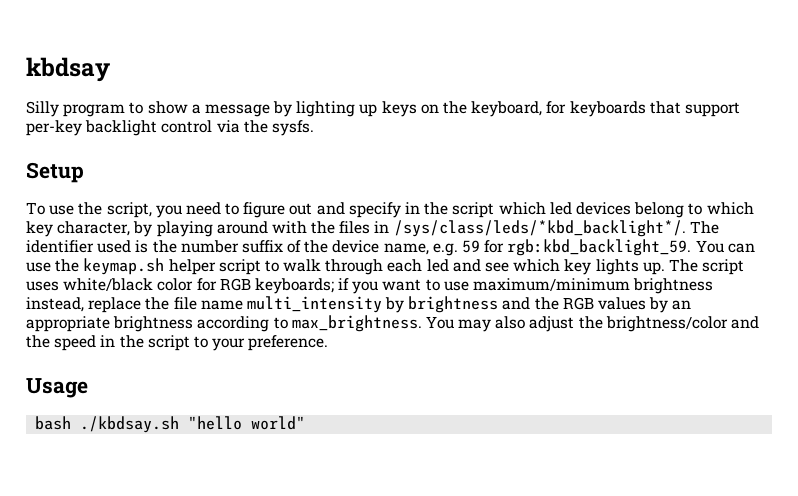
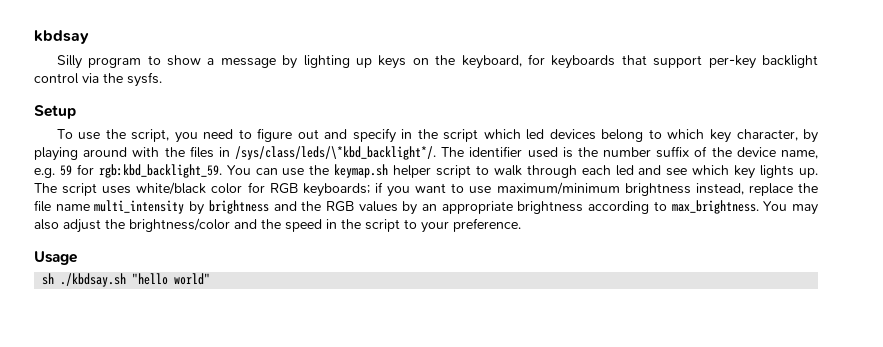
- To use the script, you need to figure out and specify in the script which led devices belong to which key character, by playing around with the files in /sys/class/leds/*kbd_backlight*/.
+ To use the script, you need to figure out and specify in the script which led devices belong to which key character, by playing around with the files in /sys/class/leds/\*kbd_backlight*/.
- bash ./kbdsay.sh "hello world"
+ sh ./kbdsay.sh "hello world"

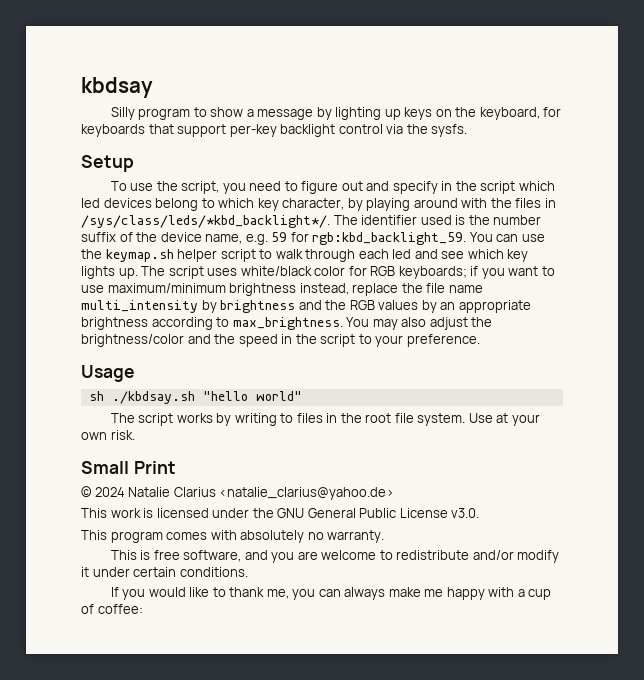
- To use the script, you need to figure out and specify in the script which led devices belong to which key character, by playing around with the files in /sys/class/leds/\*kbd_backlight*/.
+ To use the script, you need to figure out and specify in the script which led devices belong to which key character, by playing around with the files in /sys/class/leds/*kbd_backlight*/.
+ The script works by writing to files in the root file system. Use at your own risk.
+ Small Print
+ © 2024 Natalie Clarius <natalie_clarius@yahoo.de>
+ This work is licensed under the GNU General Public License v3.0.
+ This program comes with absolutely no warranty.
+ This is free software, and you are welcome to redistribute and/or modify it under certain conditions.
+ If you would like to thank me, you can always make me happy with a cup of coffee:

